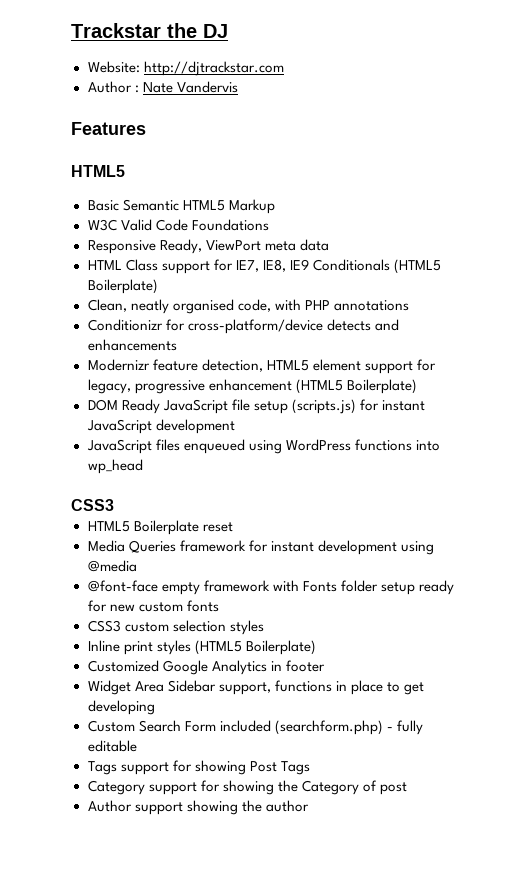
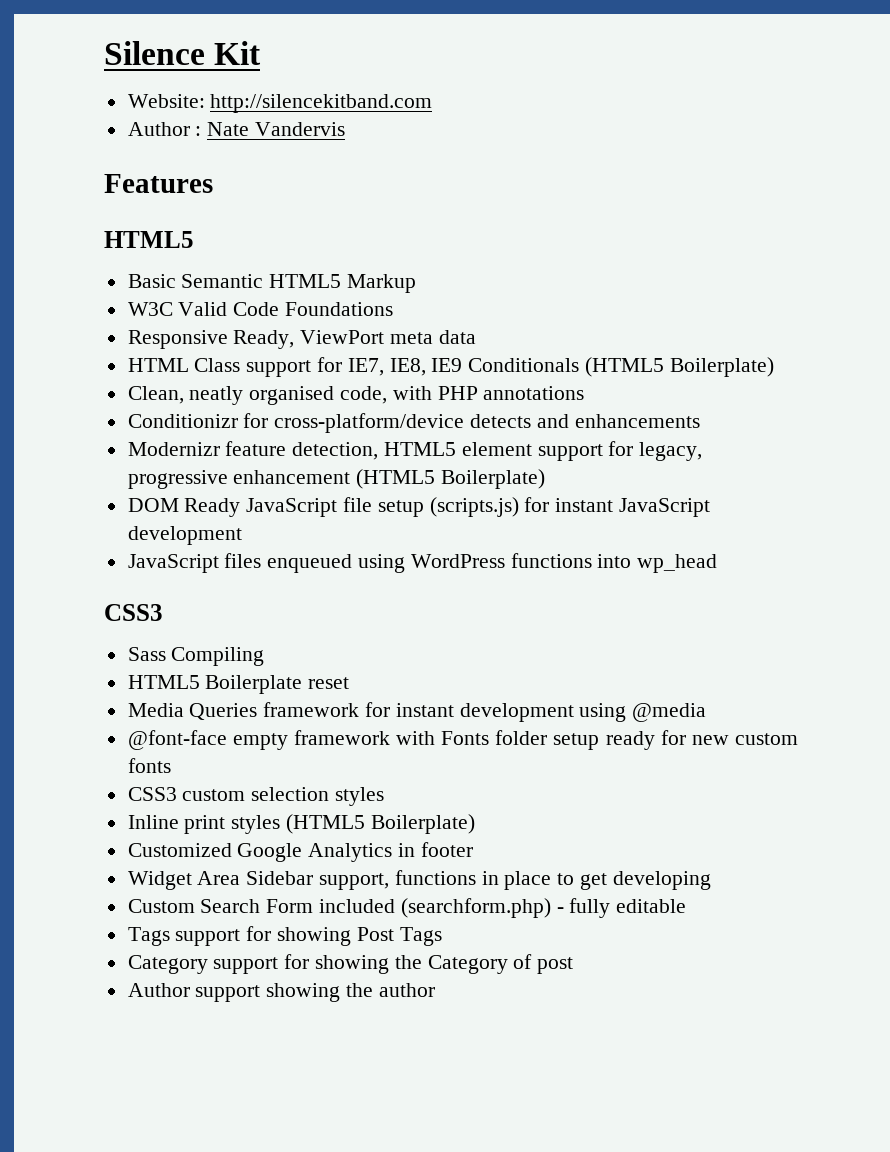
- Trackstar the DJ
+ Silence Kit
- Website: http://djtrackstar.com
+ Website: http://silencekitband.com
+ Sass Compiling

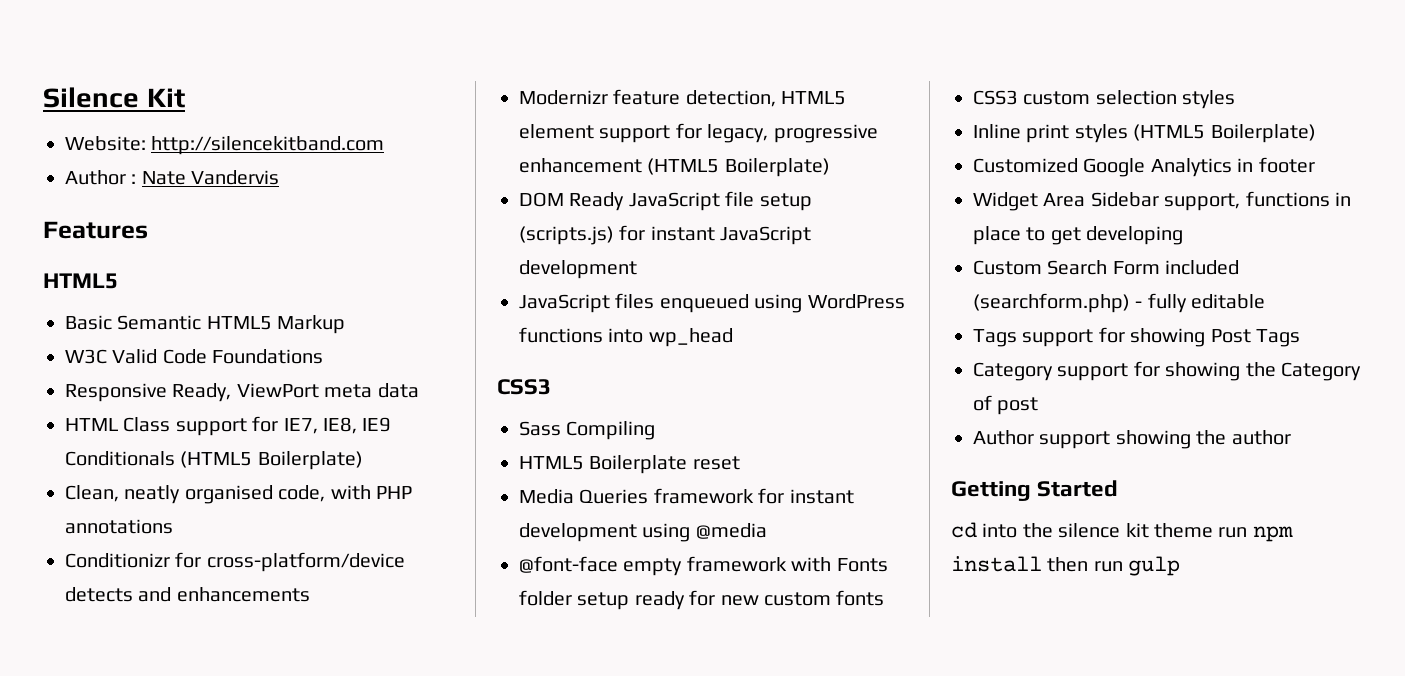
+ Getting Started
+ cd into the silence kit theme run npm install then run gulp

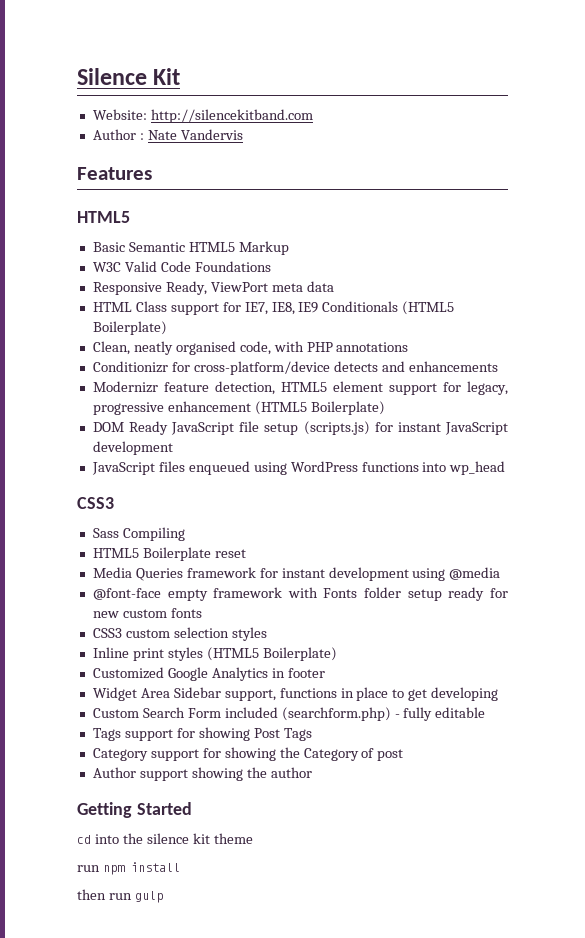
- cd into the silence kit theme run npm install then run gulp
+ cd into the silence kit theme
+ run npm install
+ then run gulp

